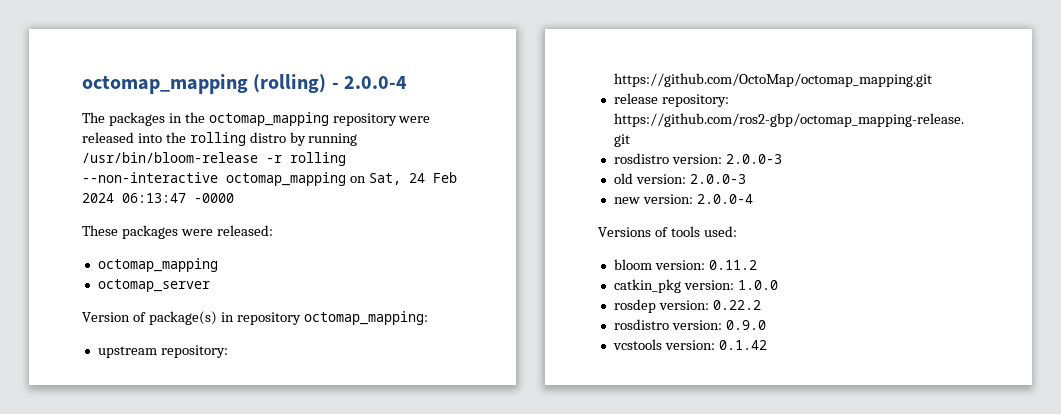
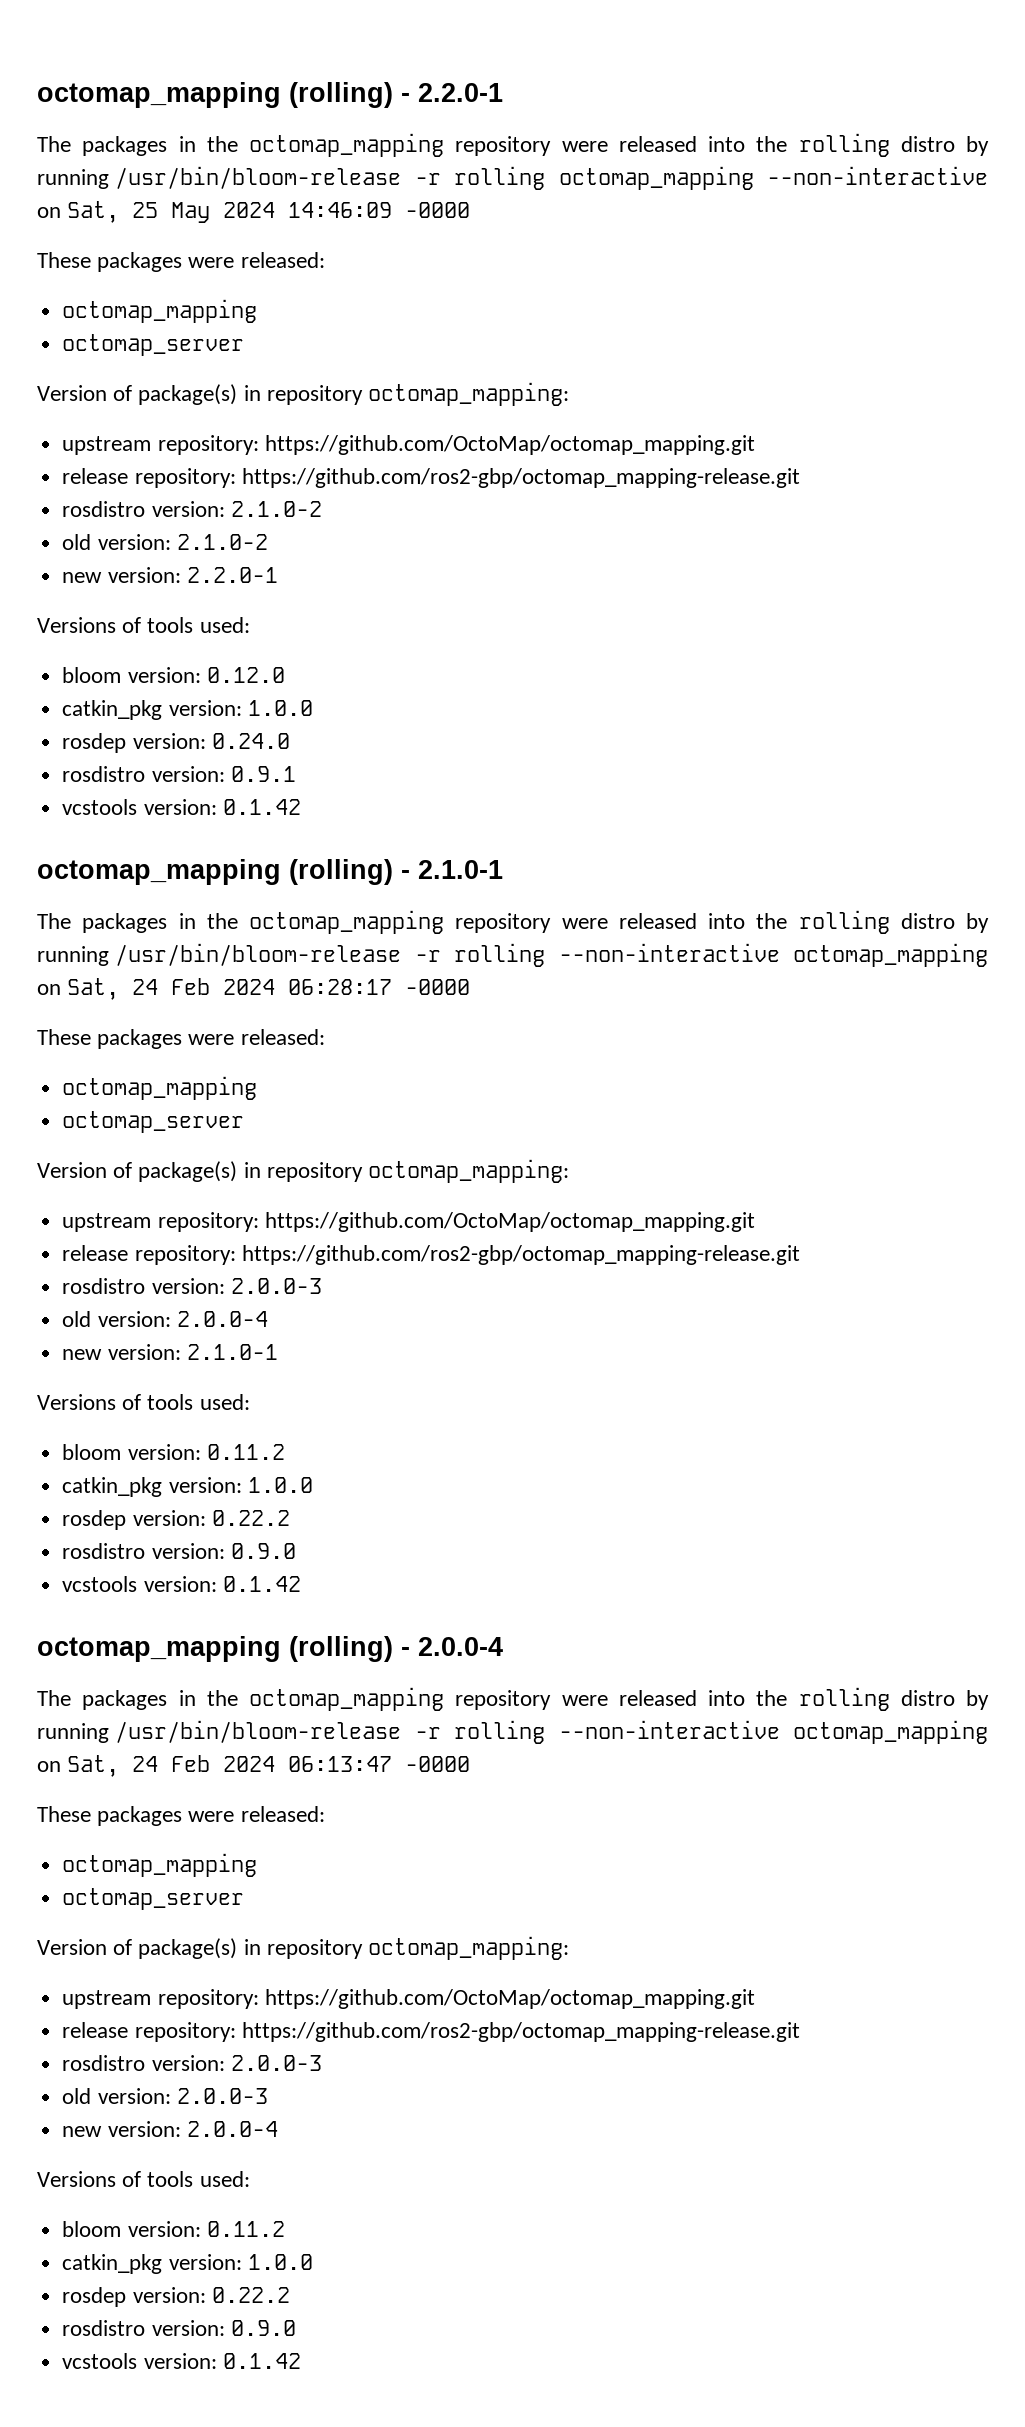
+ octomap_mapping (rolling) - 2.2.0-1
+ The packages in the octomap_mapping repository were released into the rolling distro by running /usr/bin/bloom-release -r rolling octomap_mapping --non-interactive on Sat, 25 May 2024 14:46:09 -0000
+ These packages were released:
+ octomap_mapping
+ octomap_server
+ Version of package(s) in repository octomap_mapping:
+ upstream repository: https://github.com/OctoMap/octomap_mapping.git
+ release repository: https://github.com/ros2-gbp/octomap_mapping-release.git
+ rosdistro version: 2.1.0-2
+ old version: 2.1.0-2
+ new version: 2.2.0-1
+ Versions of tools used:
+ bloom version: 0.12.0
+ catkin_pkg version: 1.0.0
+ rosdep version: 0.24.0
+ rosdistro version: 0.9.1
+ vcstools version: 0.1.42
+ octomap_mapping (rolling) - 2.1.0-1
+ The packages in the octomap_mapping repository were released into the rolling distro by running /usr/bin/bloom-release -r rolling --non-interactive octomap_mapping on Sat, 24 Feb 2024 06:28:17 -0000
+ These packages were released:
+ octomap_mapping
+ octomap_server
+ Version of package(s) in repository octomap_mapping:
+ upstream repository: https://github.com/OctoMap/octomap_mapping.git
+ release repository: https://github.com/ros2-gbp/octomap_mapping-release.git
+ rosdistro version: 2.0.0-3
+ old version: 2.0.0-4
+ new version: 2.1.0-1
+ Versions of tools used:
+ bloom version: 0.11.2
+ catkin_pkg version: 1.0.0
+ rosdep version: 0.22.2
+ rosdistro version: 0.9.0
+ vcstools version: 0.1.42

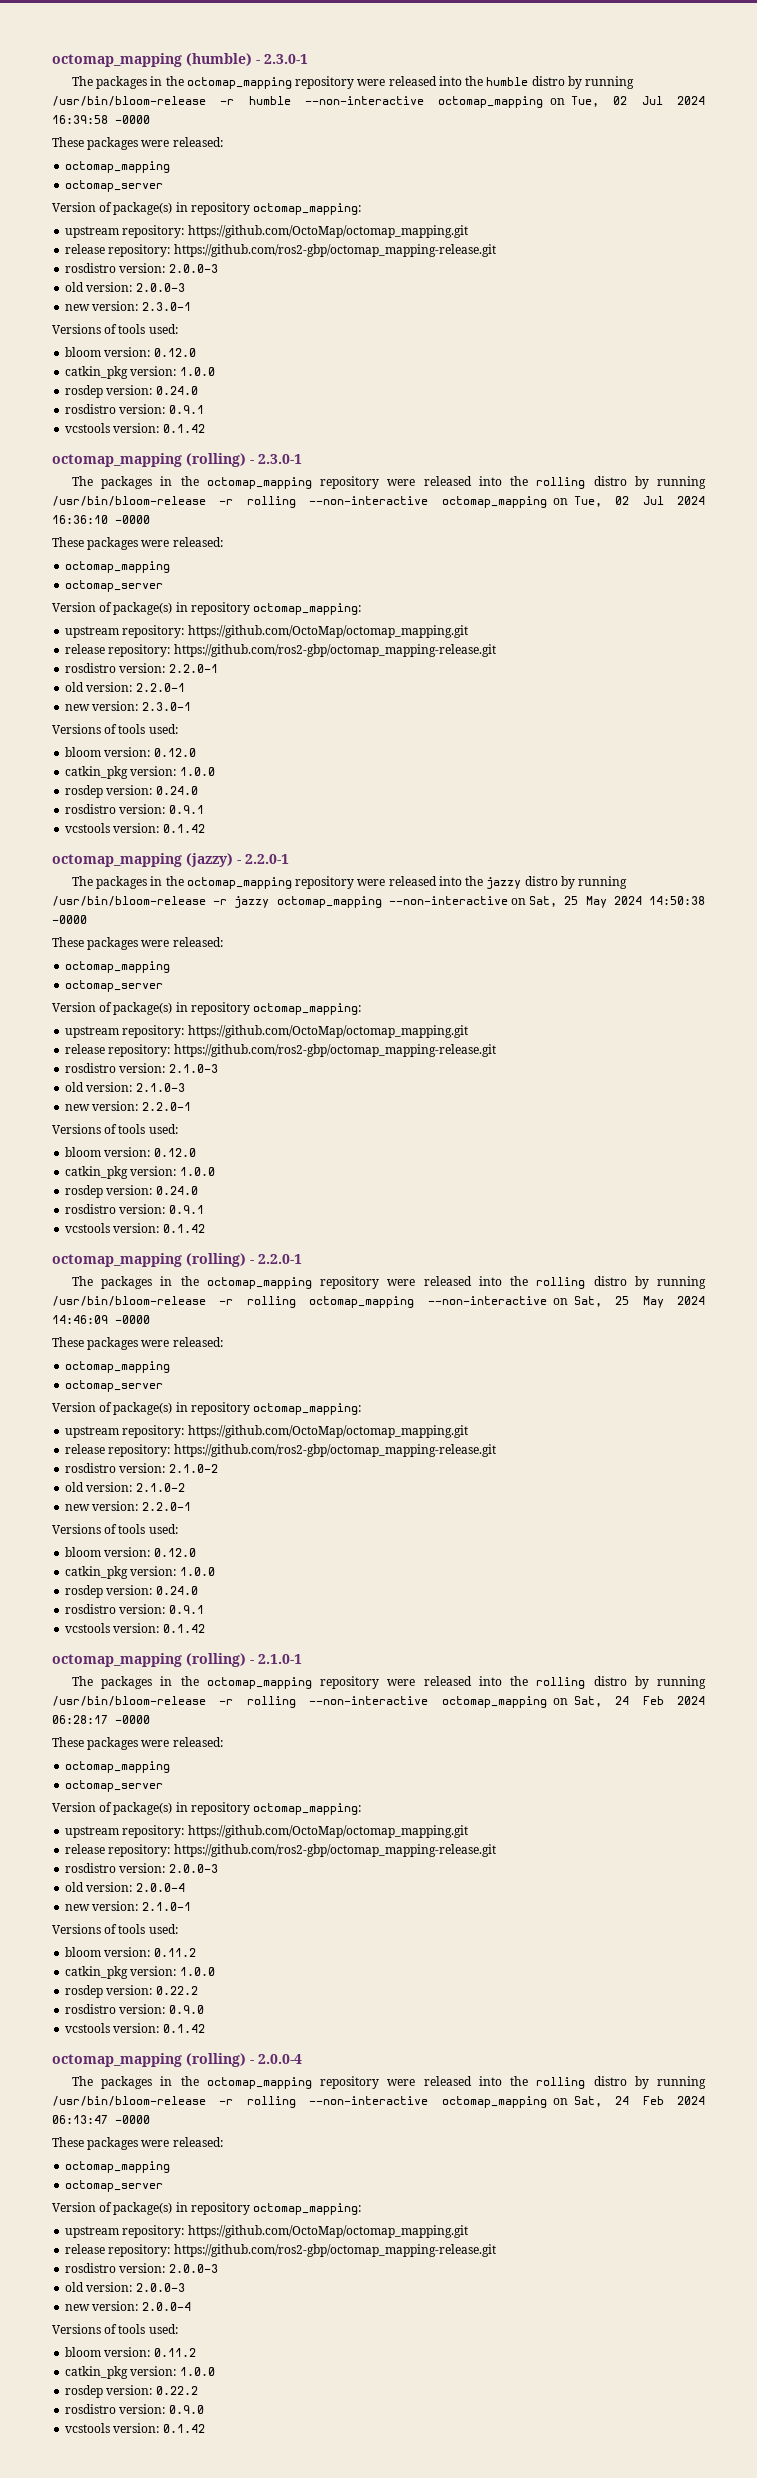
+ octomap_mapping (humble) - 2.3.0-1
+ The packages in the octomap_mapping repository were released into the humble distro by running /usr/bin/bloom-release -r humble --non-interactive octomap_mapping on Tue, 02 Jul 2024 16:39:58 -0000
+ These packages were released:
+ octomap_mapping
+ octomap_server
+ Version of package(s) in repository octomap_mapping:
+ upstream repository: https://github.com/OctoMap/octomap_mapping.git
+ release repository: https://github.com/ros2-gbp/octomap_mapping-release.git
+ rosdistro version: 2.0.0-3
+ old version: 2.0.0-3
+ new version: 2.3.0-1
+ Versions of tools used:
+ bloom version: 0.12.0
+ catkin_pkg version: 1.0.0
+ rosdep version: 0.24.0
+ rosdistro version: 0.9.1
+ vcstools version: 0.1.42
+ octomap_mapping (rolling) - 2.3.0-1
+ The packages in the octomap_mapping repository were released into the rolling distro by running /usr/bin/bloom-release -r rolling --non-interactive octomap_mapping on Tue, 02 Jul 2024 16:36:10 -0000
+ These packages were released:
+ octomap_mapping
+ octomap_server
+ Version of package(s) in repository octomap_mapping:
+ upstream repository: https://github.com/OctoMap/octomap_mapping.git
+ release repository: https://github.com/ros2-gbp/octomap_mapping-release.git
+ rosdistro version: 2.2.0-1
+ old version: 2.2.0-1
+ new version: 2.3.0-1
+ Versions of tools used:
+ bloom version: 0.12.0
+ catkin_pkg version: 1.0.0
+ rosdep version: 0.24.0
+ rosdistro version: 0.9.1
+ vcstools version: 0.1.42
+ octomap_mapping (jazzy) - 2.2.0-1
+ The packages in the octomap_mapping repository were released into the jazzy distro by running /usr/bin/bloom-release -r jazzy octomap_mapping --non-interactive on Sat, 25 May 2024 14:50:38 -0000
+ These packages were released:
+ octomap_mapping
+ octomap_server
+ Version of package(s) in repository octomap_mapping:
+ upstream repository: https://github.com/OctoMap/octomap_mapping.git
+ release repository: https://github.com/ros2-gbp/octomap_mapping-release.git
+ rosdistro version: 2.1.0-3
+ old version: 2.1.0-3
+ new version: 2.2.0-1
+ Versions of tools used:
+ bloom version: 0.12.0
+ catkin_pkg version: 1.0.0
+ rosdep version: 0.24.0
+ rosdistro version: 0.9.1
+ vcstools version: 0.1.42

